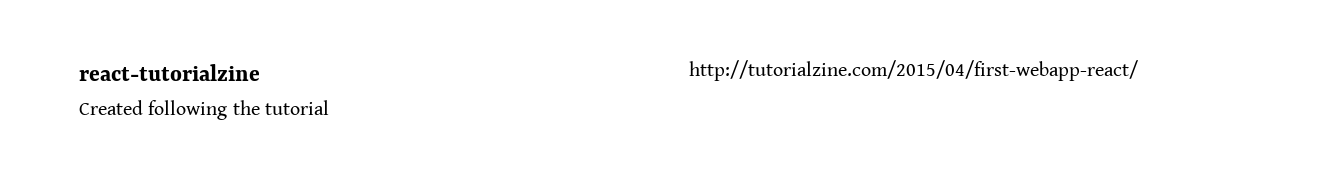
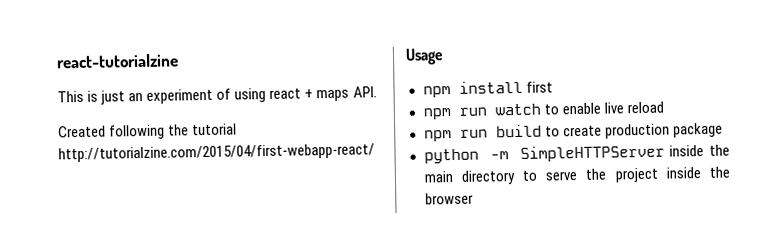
+ This is just an experiment of using react + maps API.
+ Usage
+ npm install first
+ npm run watch to enable live reload
+ npm run build to create production package
+ python -m SimpleHTTPServer inside the main directory to serve the project inside the browser

